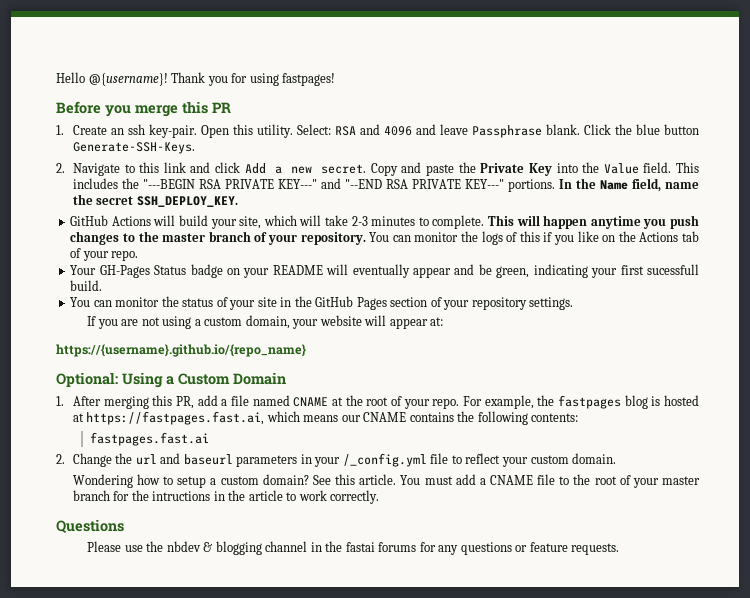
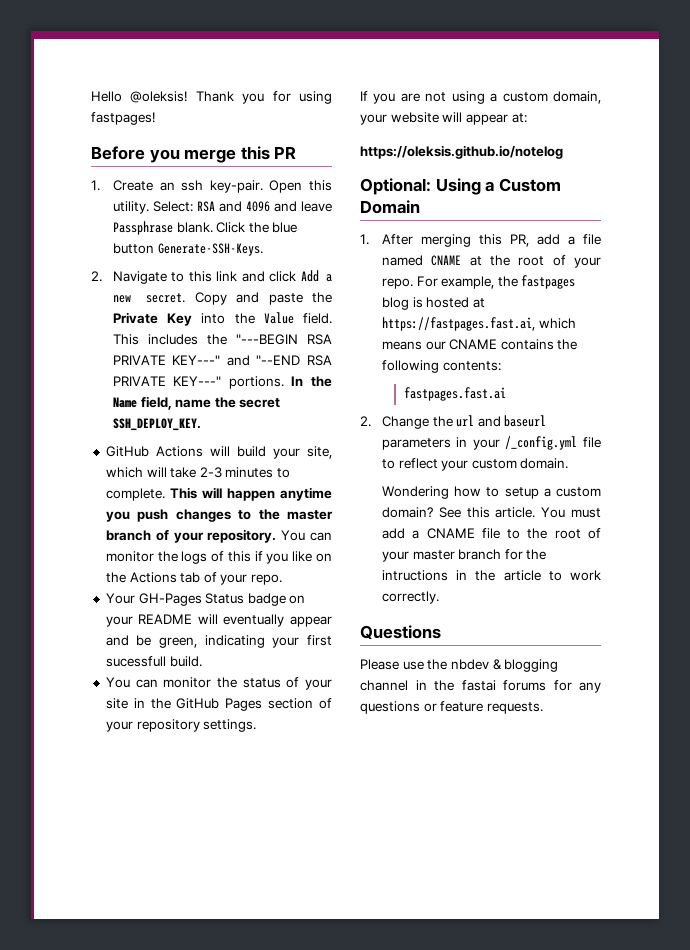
- Hello @{username}!
+ Hello @oleksis!
- https://{username}.github.io/{repo_name}
+ https://oleksis.github.io/notelog

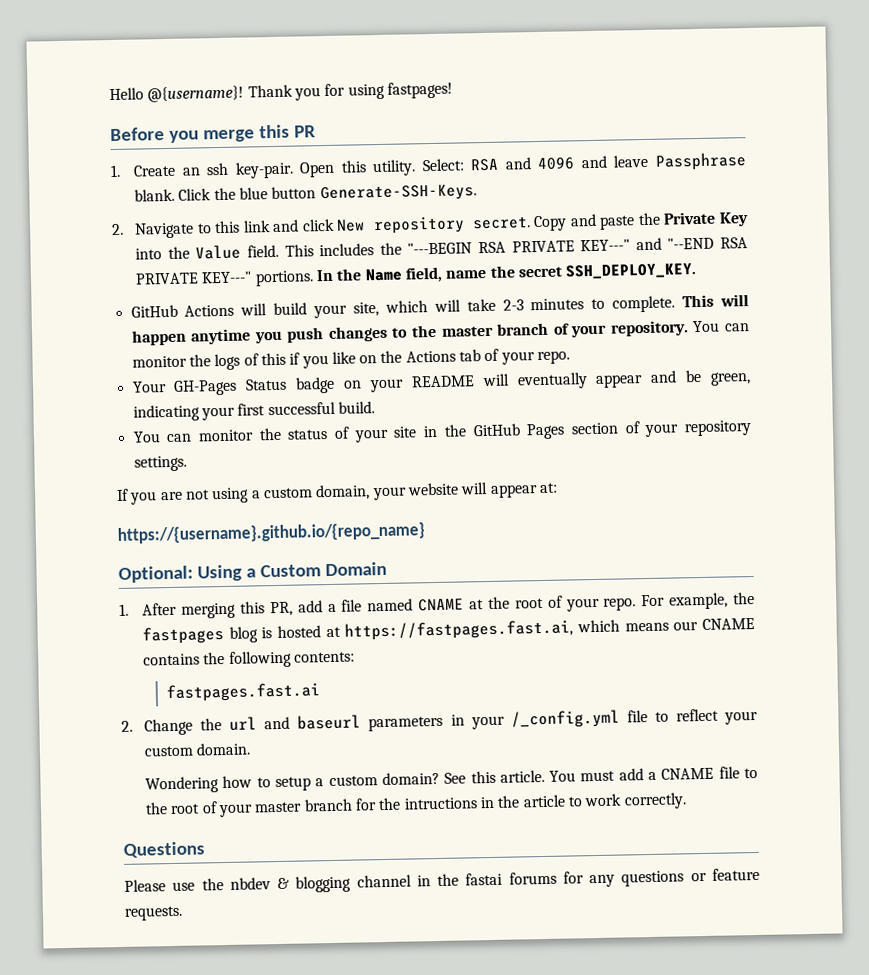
- Hello @oleksis!
+ Hello @{username}!
- 2. Navigate to this link and click Add a new secret.
+ 2. Navigate to this link and click New repository secret.
- Your GH-Pages Status badge on your README will eventually appear and be green, indicating your first sucessfull build.
+ Your GH-Pages Status badge on your README will eventually appear and be green, indicating your first successful build.
- https://oleksis.github.io/notelog
+ https://{username}.github.io/{repo_name}

